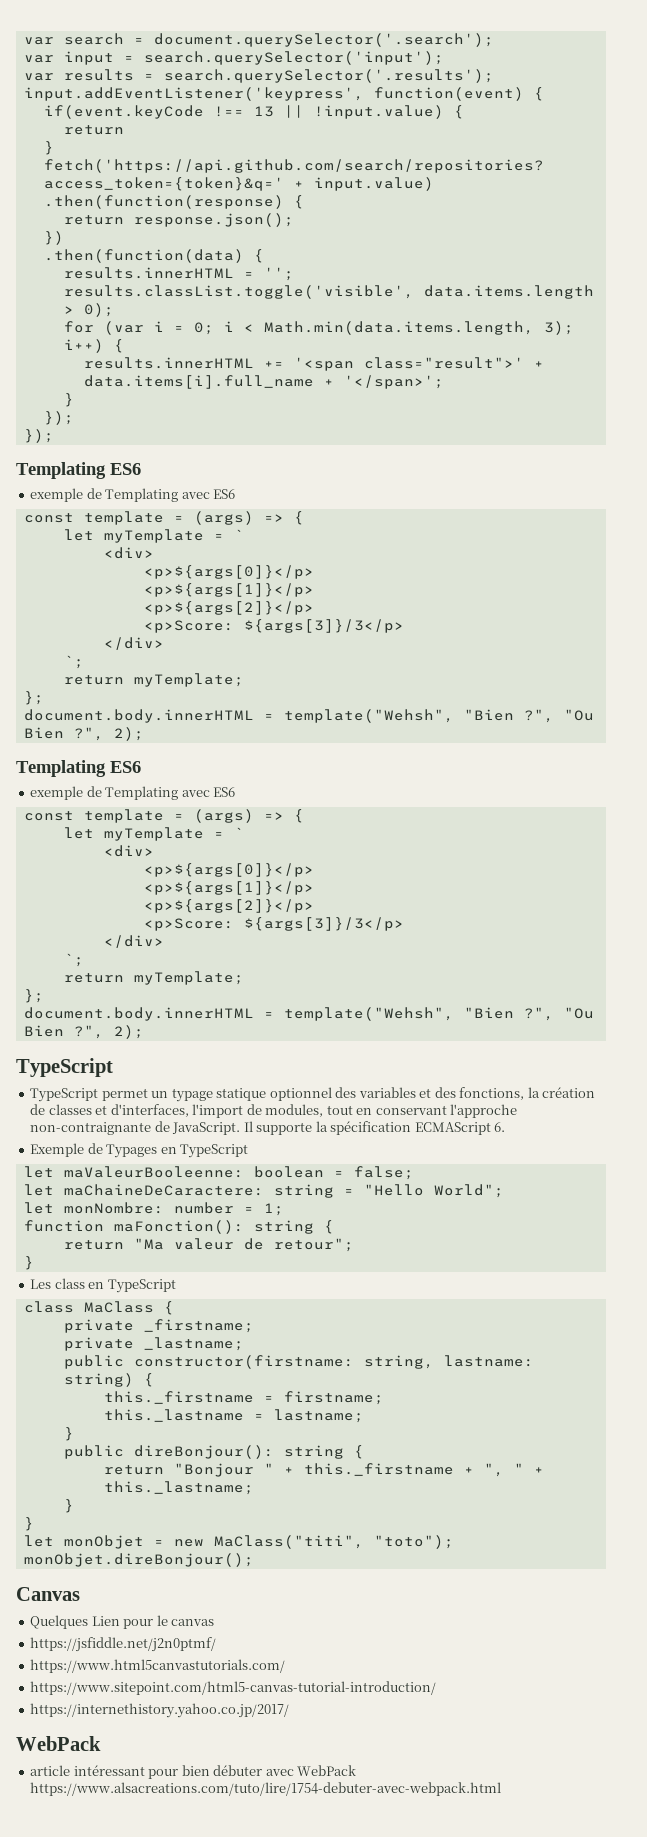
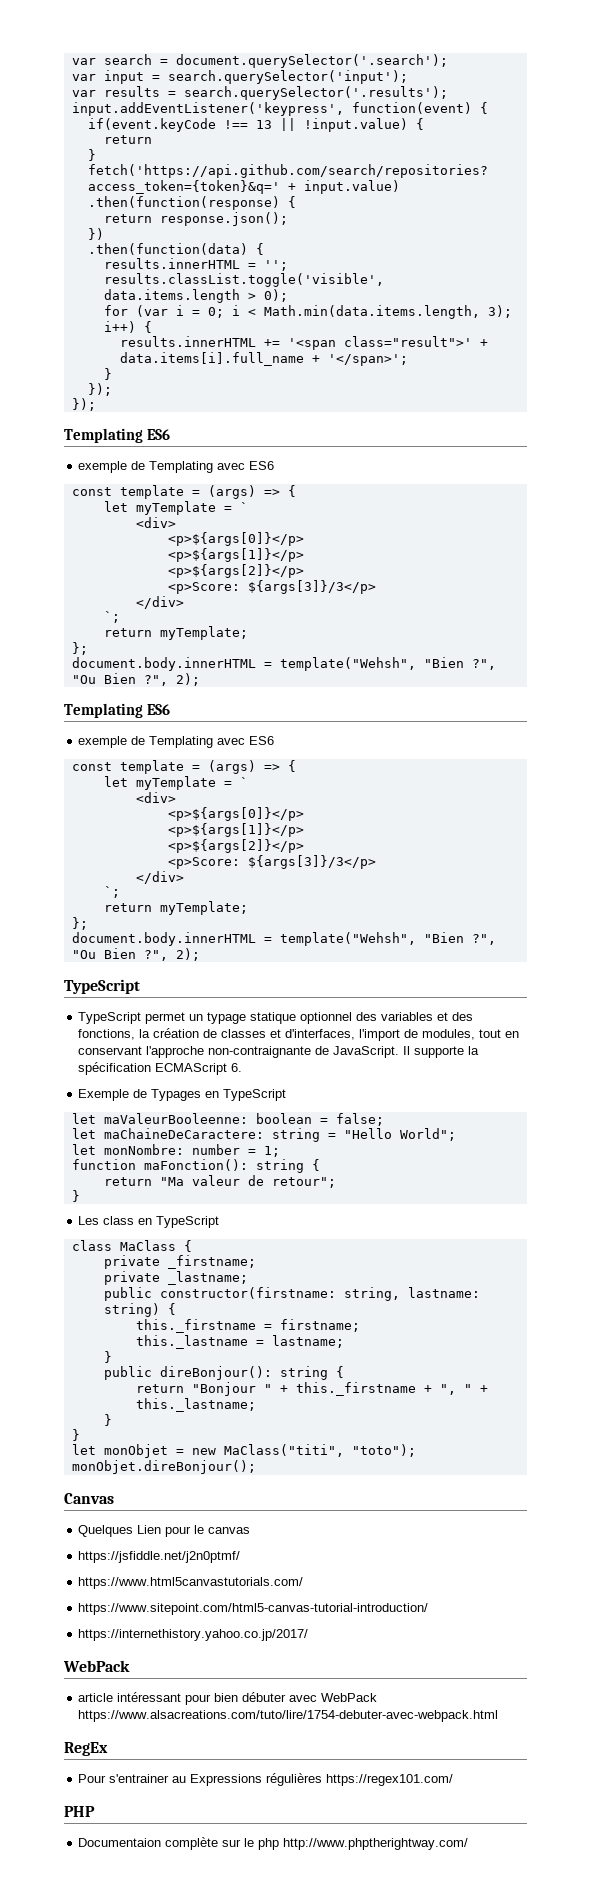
+ RegEx
+ Pour s'entrainer au Expressions régulières https://regex101.com/
+ PHP
+ Documentaion complète sur le php http://www.phptherightway.com/

